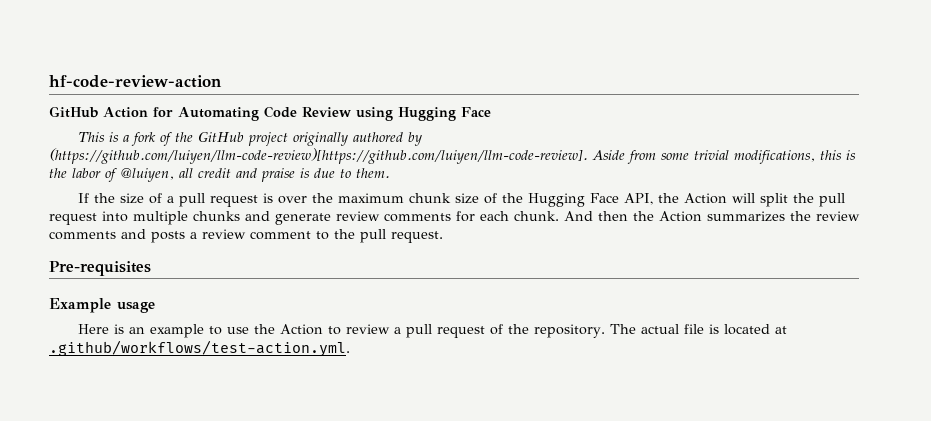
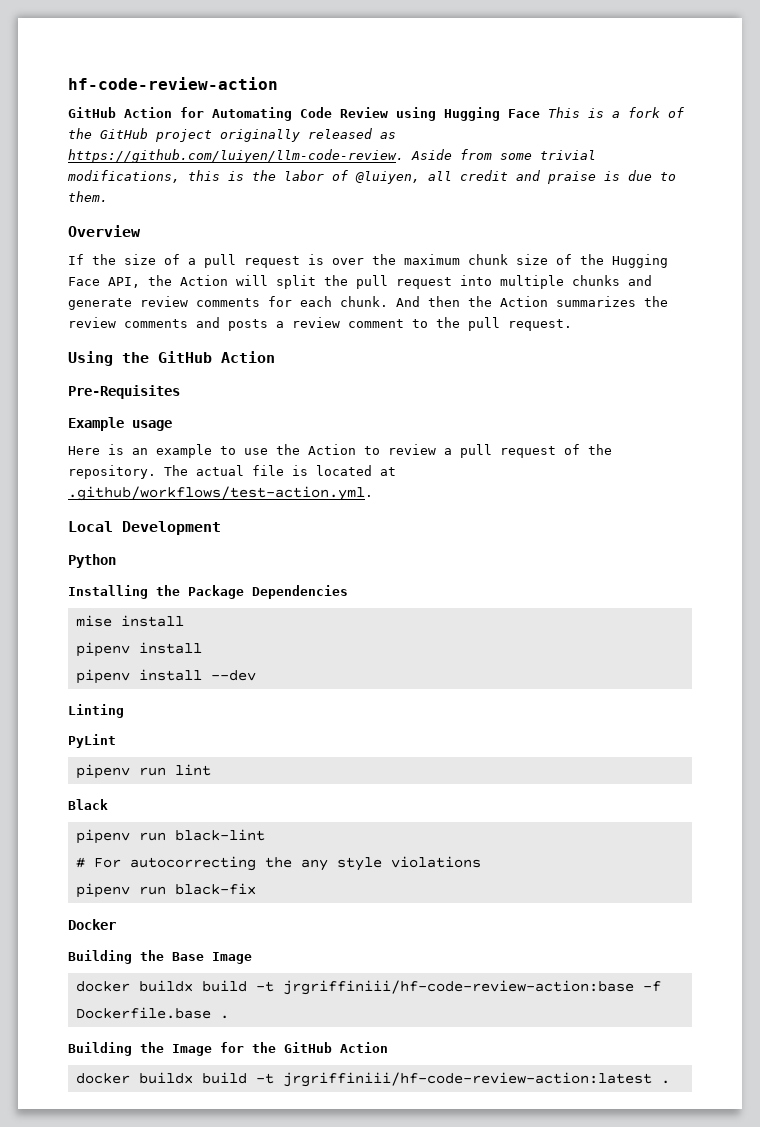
- GitHub Action for Automating Code Review using Hugging Face
- This is a fork of the GitHub project originally authored by (https://github.com/luiyen/llm-code-review)[https://github.com/luiyen/llm-code-review]. Aside from some trivial modifications, this is the labor of @luiyen, all credit and praise is due to them.
+ GitHub Action for Automating Code Review using Hugging Face This is a fork of the GitHub project originally released as https://github.com/luiyen/llm-code-review. Aside from some trivial modifications, this is the labor of @luiyen, all credit and praise is due to them.
+ Overview
- Pre-requisites
+ Using the GitHub Action
+ Pre-Requisites
+ Local Development
+ Python
+ Installing the Package Dependencies
+ mise install
+ pipenv install
+ pipenv install --dev
+ Linting
+ PyLint
+ pipenv run lint
+ Black
+ pipenv run black-lint
+ # For autocorrecting the any style violations
+ pipenv run black-fix
+ Docker
+ Building the Base Image
+ docker buildx build -t jrgriffiniii/hf-code-review-action:base -f Dockerfile.base .
+ Building the Image for the GitHub Action
+ docker buildx build -t jrgriffiniii/hf-code-review-action:latest .

